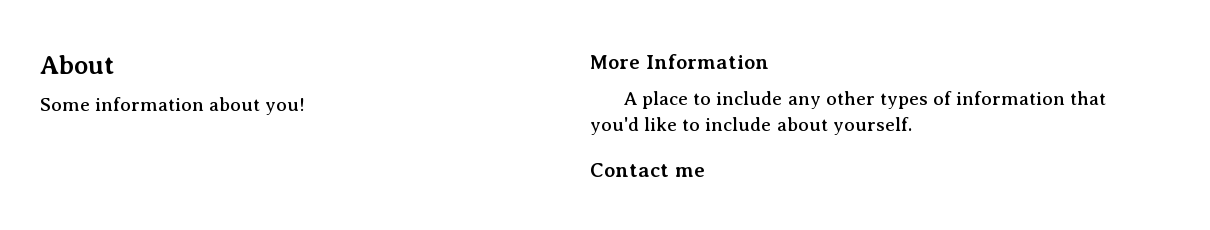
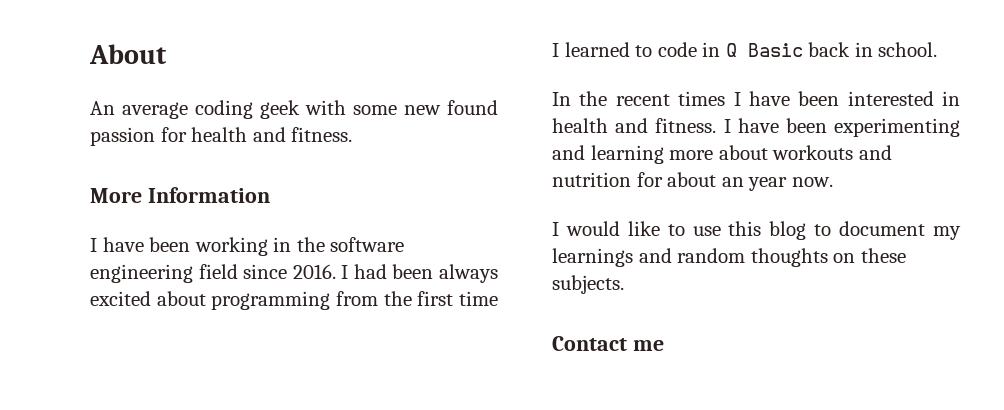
- Some information about you!
+ An average coding geek with some new found passion for health and fitness.
  More Information
- A place to include any other types of information that you'd like to include about yourself.
+ I have been working in the software engineering field since 2016. I had been always excited about programming from the first time I learned to code in Q Basic back in school.
+ In the recent times I have been interested in health and fitness. I have been experimenting and learning more about workouts and nutrition for about an year now.
+ I would like to use this blog to document my learnings and random thoughts on these subjects.

